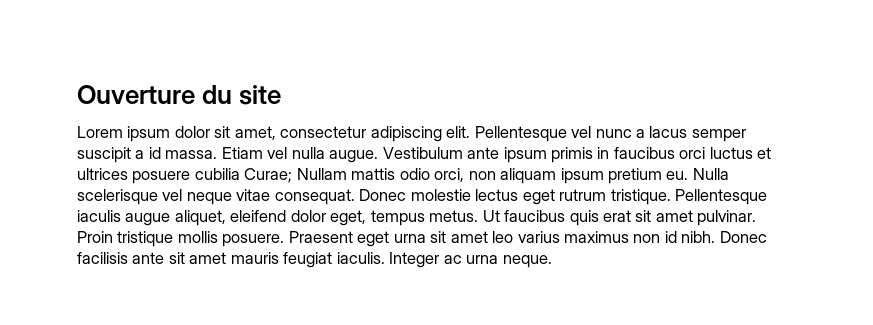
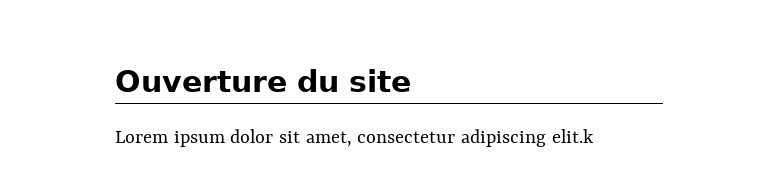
- Lorem ipsum dolor sit amet, consectetur adipiscing elit. Pellentesque vel nunc a lacus semper suscipit a id massa. Etiam vel nulla augue. Vestibulum ante ipsum primis in faucibus orci luctus et ultrices posuere cubilia Curae; Nullam mattis odio orci, non aliquam ipsum pretium eu. Nulla scelerisque vel neque vitae consequat. Donec molestie lectus eget rutrum tristique. Pellentesque iaculis augue aliquet, eleifend dolor eget, tempus metus. Ut faucibus quis erat sit amet pulvinar. Proin tristique mollis posuere. Praesent eget urna sit amet leo varius maximus non id nibh. Donec facilisis ante sit amet mauris feugiat iaculis. Integer ac urna neque.
+ Lorem ipsum dolor sit amet, consectetur adipiscing elit.k

